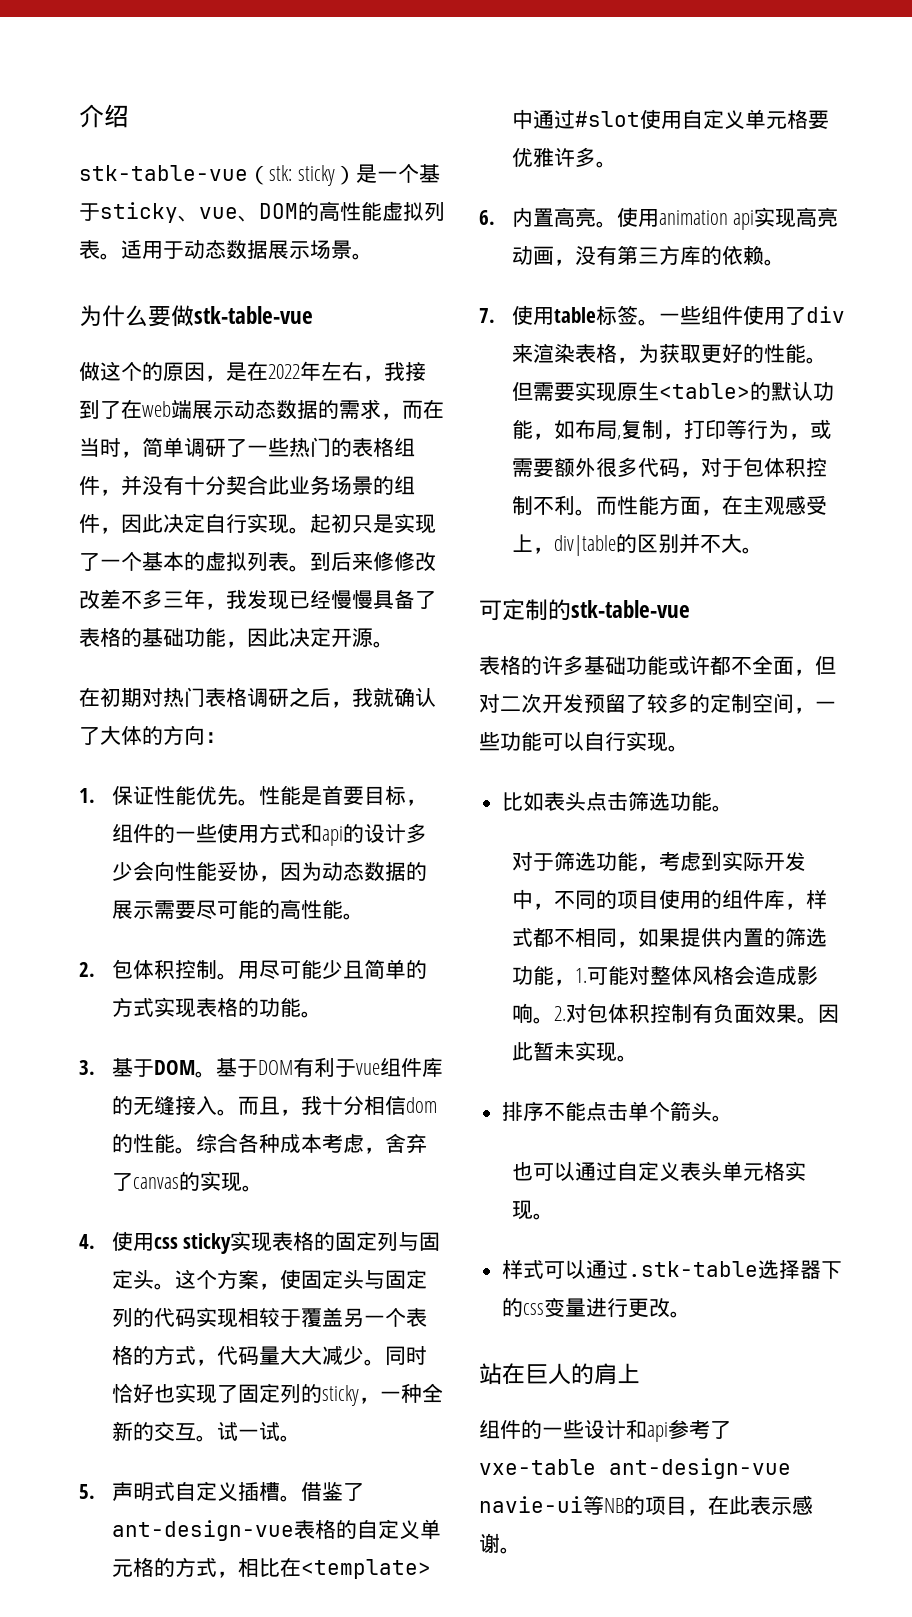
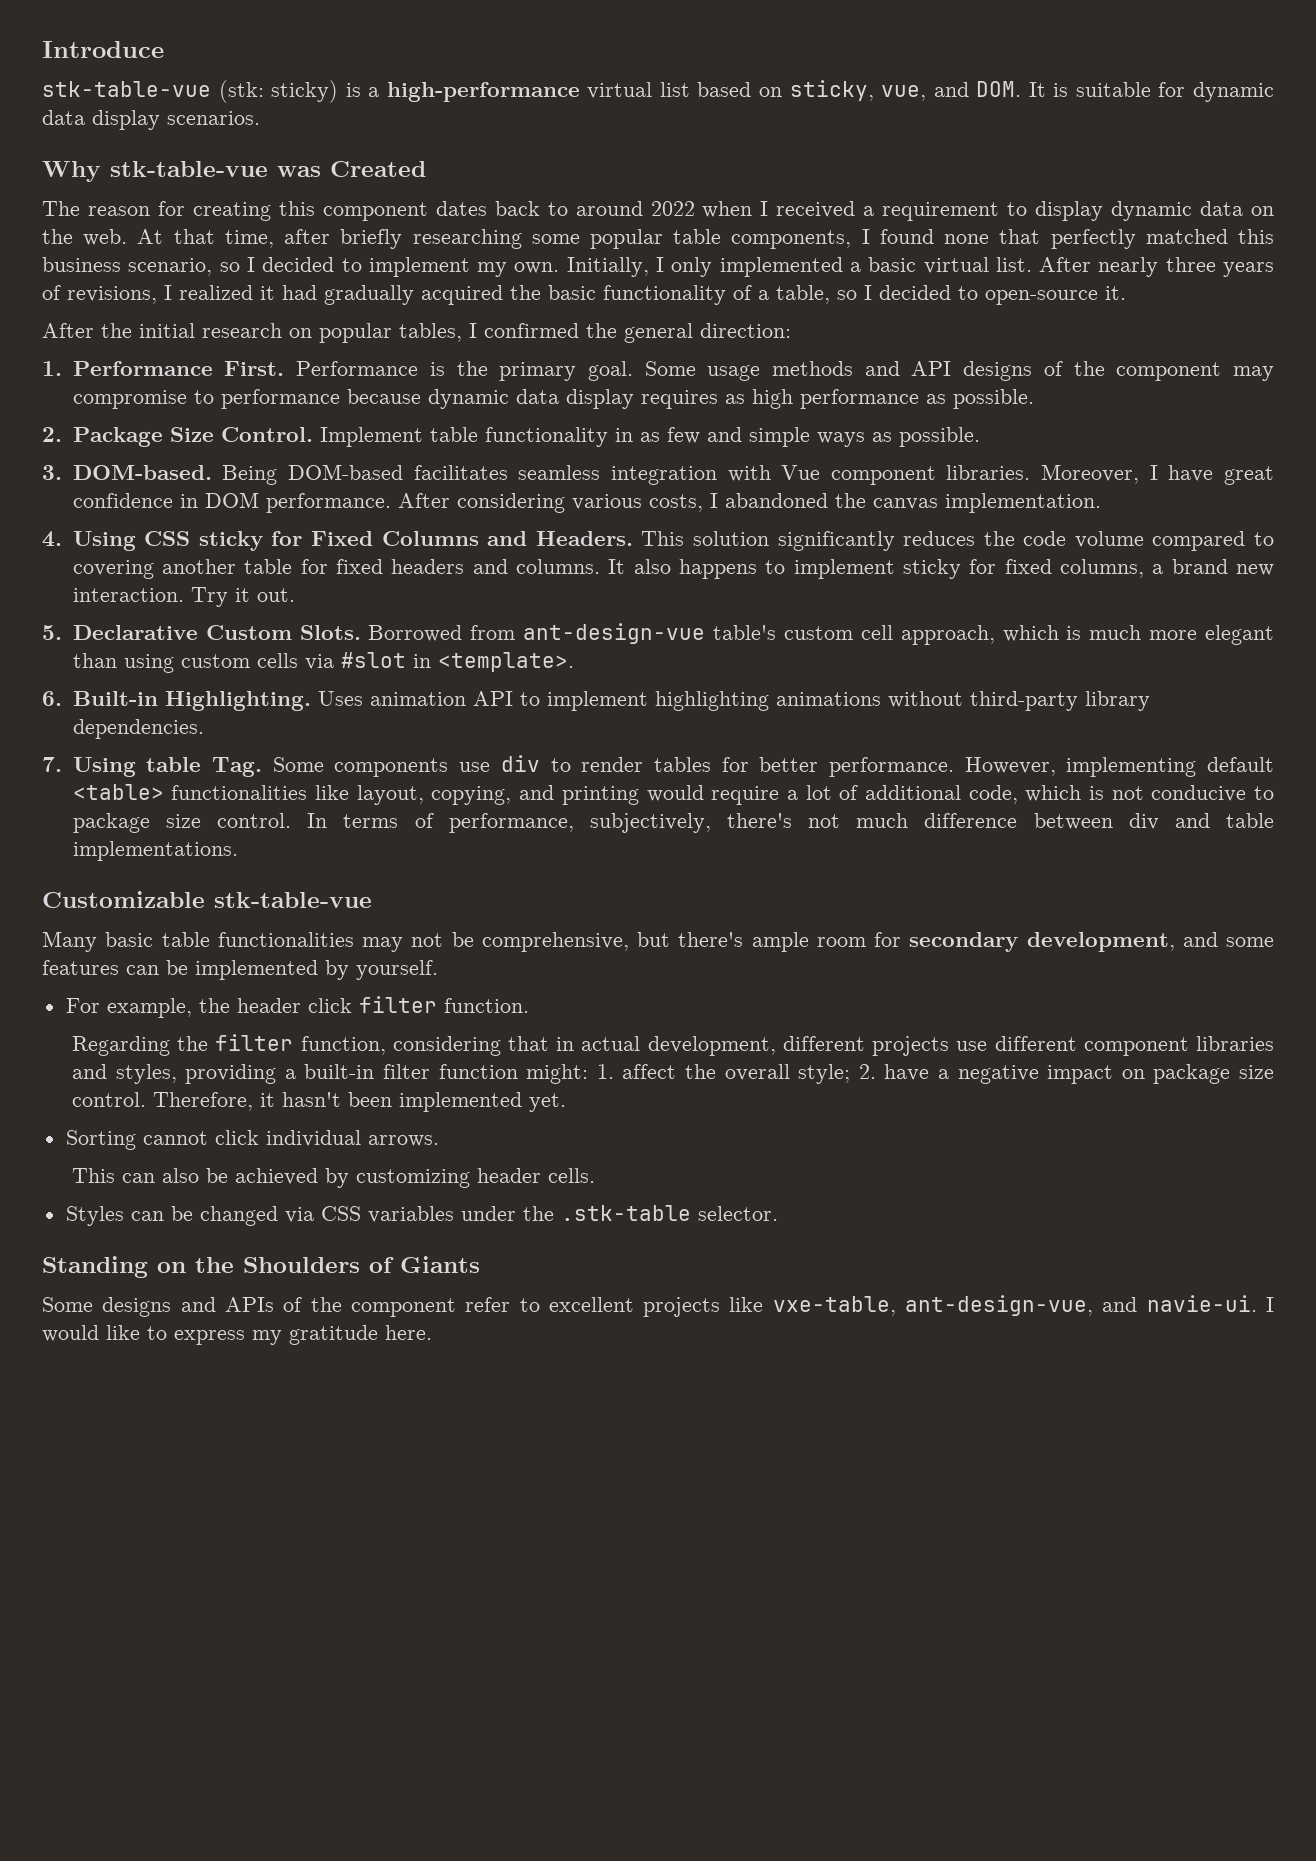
- 介绍
- stk-table-vue（stk: sticky）是一个基于sticky、vue、DOM的高性能虚拟列表。适用于动态数据展示场景。
- 为什么要做stk-table-vue
- 做这个的原因，是在2022年左右，我接到了在web端展示动态数据的需求，而在当时，简单调研了一些热门的表格组件，并没有十分契合此业务场景的组件，因此决定自行实现。起初只是实现了一个基本的虚拟列表。到后来修修改改差不多三年，我发现已经慢慢具备了表格的基础功能，因此决定开源。
- 在初期对热门表格调研之后，我就确认了大体的方向：
- 1.保证性能优先。性能是首要目标，组件的一些使用方式和api的设计多少会向性能妥协，因为动态数据的展示需要尽可能的高性能。
- 2.包体积控制。用尽可能少且简单的方式实现表格的功能。
- 3.基于DOM。基于DOM有利于vue组件库的无缝接入。而且，我十分相信dom的性能。综合各种成本考虑，舍弃了canvas的实现。
- 4.使用css sticky实现表格的固定列与固定头。这个方案，使固定头与固定列的代码实现相较于覆盖另一个表格的方式，代码量大大减少。同时恰好也实现了固定列的sticky，一种全新的交互。试一试。
- 5.声明式自定义插槽。借鉴了ant-design-vue表格的自定义单元格的方式，相比在<template>中通过#slot使用自定义单元格要优雅许多。
- 6.内置高亮。使用animation api实现高亮动画，没有第三方库的依赖。
- 7.使用table标签。一些组件使用了div来渲染表格，为获取更好的性能。但需要实现原生<table>的默认功能，如布局,复制，打印等行为，或需要额外很多代码，对于包体积控制不利。而性能方面，在主观感受上，div|table的区别并不大。
- 可定制的stk-table-vue
- 表格的许多基础功能或许都不全面，但对二次开发预留了较多的定制空间，一些功能可以自行实现。
- 比如表头点击筛选功能。
- 对于筛选功能，考虑到实际开发中，不同的项目使用的组件库，样式都不相同，如果提供内置的筛选功能，1.可能对整体风格会造成影响。2.对包体积控制有负面效果。因此暂未实现。
- 排序不能点击单个箭头。
- 也可以通过自定义表头单元格实现。
- 样式可以通过.stk-table选择器下的css变量进行更改。
- 站在巨人的肩上
- 组件的一些设计和api参考了vxe-table ant-design-vue navie-ui等NB的项目，在此表示感谢。
+ Introduce
+ stk-table-vue (stk: sticky) is a high-performance virtual list based on sticky, vue, and DOM. It is suitable for dynamic data display scenarios.
+ Why stk-table-vue was Created
+ The reason for creating this component dates back to around 2022 when I received a requirement to display dynamic data on the web. At that time, after briefly researching some popular table components, I found none that perfectly matched this business scenario, so I decided to implement my own. Initially, I only implemented a basic virtual list. After nearly three years of revisions, I realized it had gradually acquired the basic functionality of a table, so I decided to open-source it.
+ After the initial research on popular tables, I confirmed the general direction:
+ 1. Performance First. Performance is the primary goal. Some usage methods and API designs of the component may compromise to performance because dynamic data display requires as high performance as possible.
+ 2. Package Size Control. Implement table functionality in as few and simple ways as possible.
+ 3. DOM-based. Being DOM-based facilitates seamless integration with Vue component libraries. Moreover, I have great confidence in DOM performance. After considering various costs, I abandoned the canvas implementation.
+ 4. Using CSS sticky for Fixed Columns and Headers. This solution significantly reduces the code volume compared to covering another table for fixed headers and columns. It also happens to implement sticky for fixed columns, a brand new interaction. Try it out.
+ 5. Declarative Custom Slots. Borrowed from ant-design-vue table's custom cell approach, which is much more elegant than using custom cells via #slot in <template>.
+ 6. Built-in Highlighting. Uses animation API to implement highlighting animations without third-party library dependencies.
+ 7. Using table Tag. Some components use div to render tables for better performance. However, implementing default <table> functionalities like layout, copying, and printing would require a lot of additional code, which is not conducive to package size control. In terms of performance, subjectively, there's not much difference between div and table implementations.
+ Customizable stk-table-vue
+ Many basic table functionalities may not be comprehensive, but there's ample room for secondary development, and some features can be implemented by yourself.
+ For example, the header click filter function.
+ Regarding the filter function, considering that in actual development, different projects use different component libraries and styles, providing a built-in filter function might: 1. affect the overall style; 2. have a negative impact on package size control. Therefore, it hasn't been implemented yet.
+ Sorting cannot click individual arrows.
+ This can also be achieved by customizing header cells.
+ Styles can be changed via CSS variables under the .stk-table selector.
+ Standing on the Shoulders of Giants
+ Some designs and APIs of the component refer to excellent projects like vxe-table, ant-design-vue, and navie-ui. I would like to express my gratitude here.

